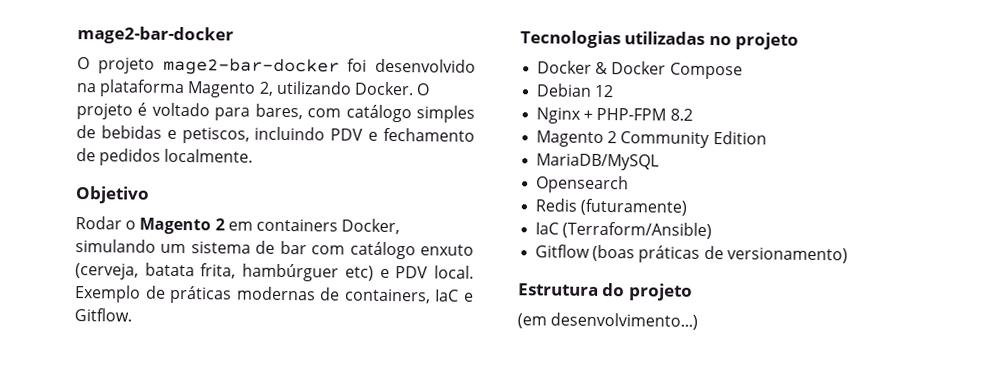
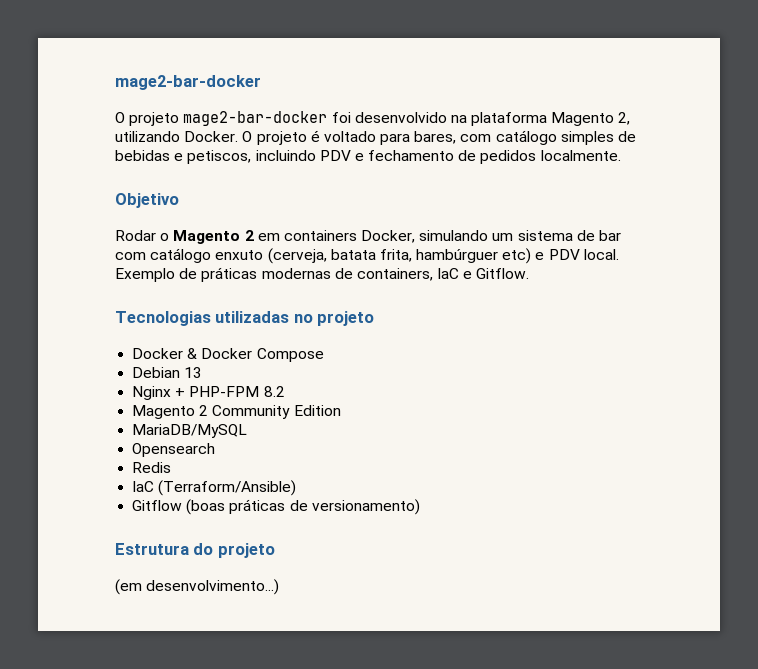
- Debian 12
+ Debian 13
- Redis (futuramente)
+ Redis

